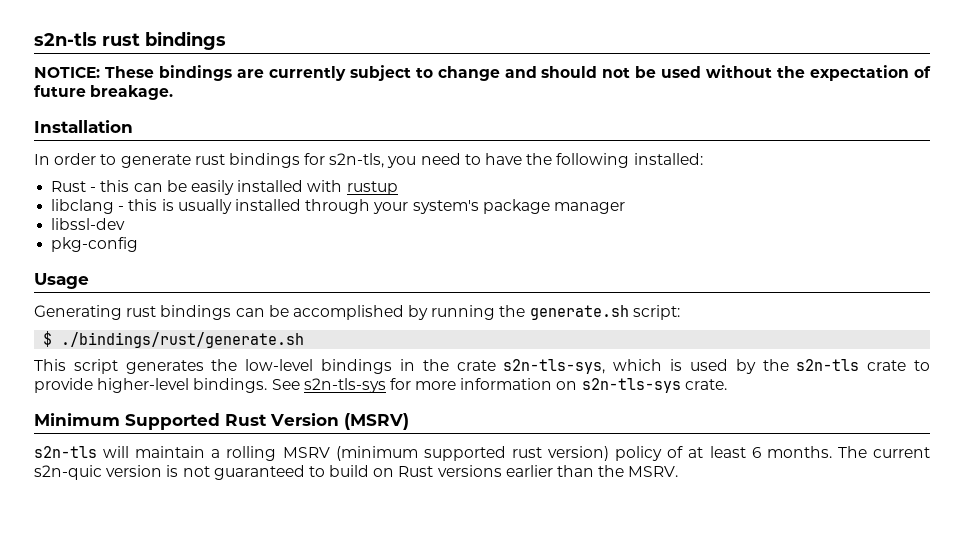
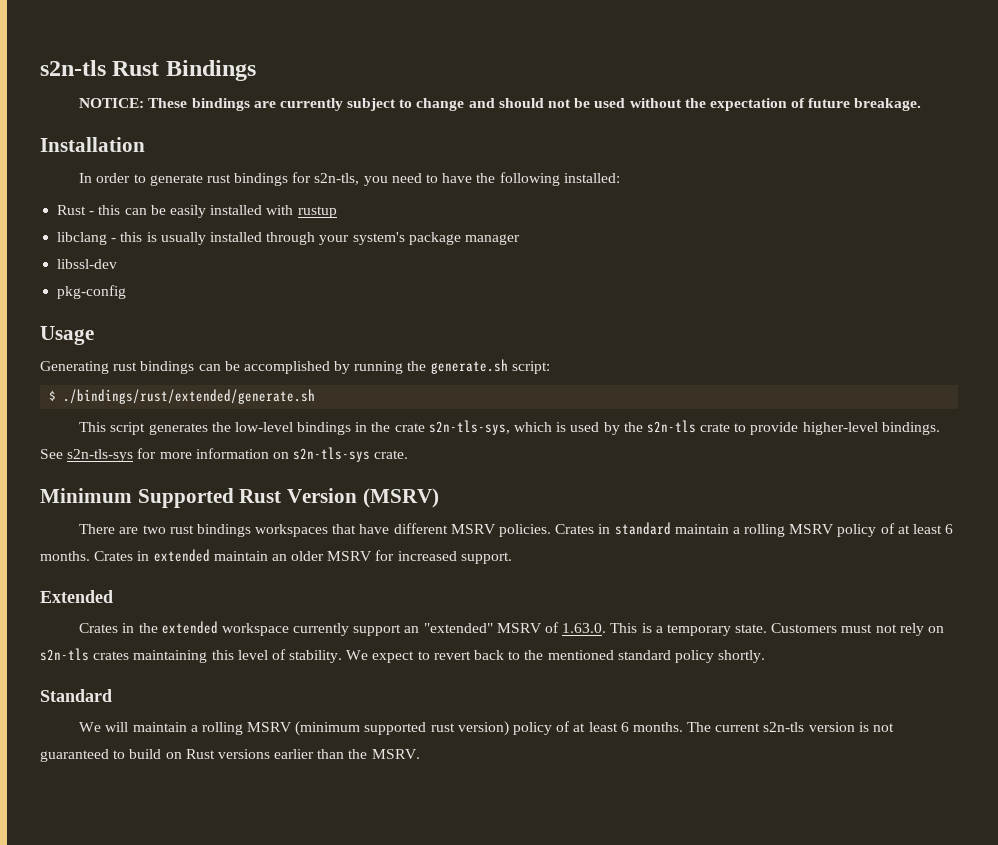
- s2n-tls rust bindings
+ s2n-tls Rust Bindings
- $ ./bindings/rust/generate.sh
+ $ ./bindings/rust/extended/generate.sh
- s2n-tls will maintain a rolling MSRV (minimum supported rust version) policy of at least 6 months.
+ There are two rust bindings workspaces that have different MSRV policies. Crates in standard maintain a rolling MSRV policy of at least 6 months. Crates in extended maintain an older MSRV for increased support.
+ Extended
+ Crates in the extended workspace currently support an "extended" MSRV of 1.63.0. This is a temporary state. Customers must not rely on s2n-tls crates maintaining this level of stability. We expect to revert back to the mentioned standard policy shortly.
+ Standard
+ We will maintain a rolling MSRV (minimum supported rust version) policy of at least 6 months.
- The current s2n-quic version is not guaranteed to build on Rust versions earlier than the MSRV.
+ The current s2n-tls version is not guaranteed to build on Rust versions earlier than the MSRV.

